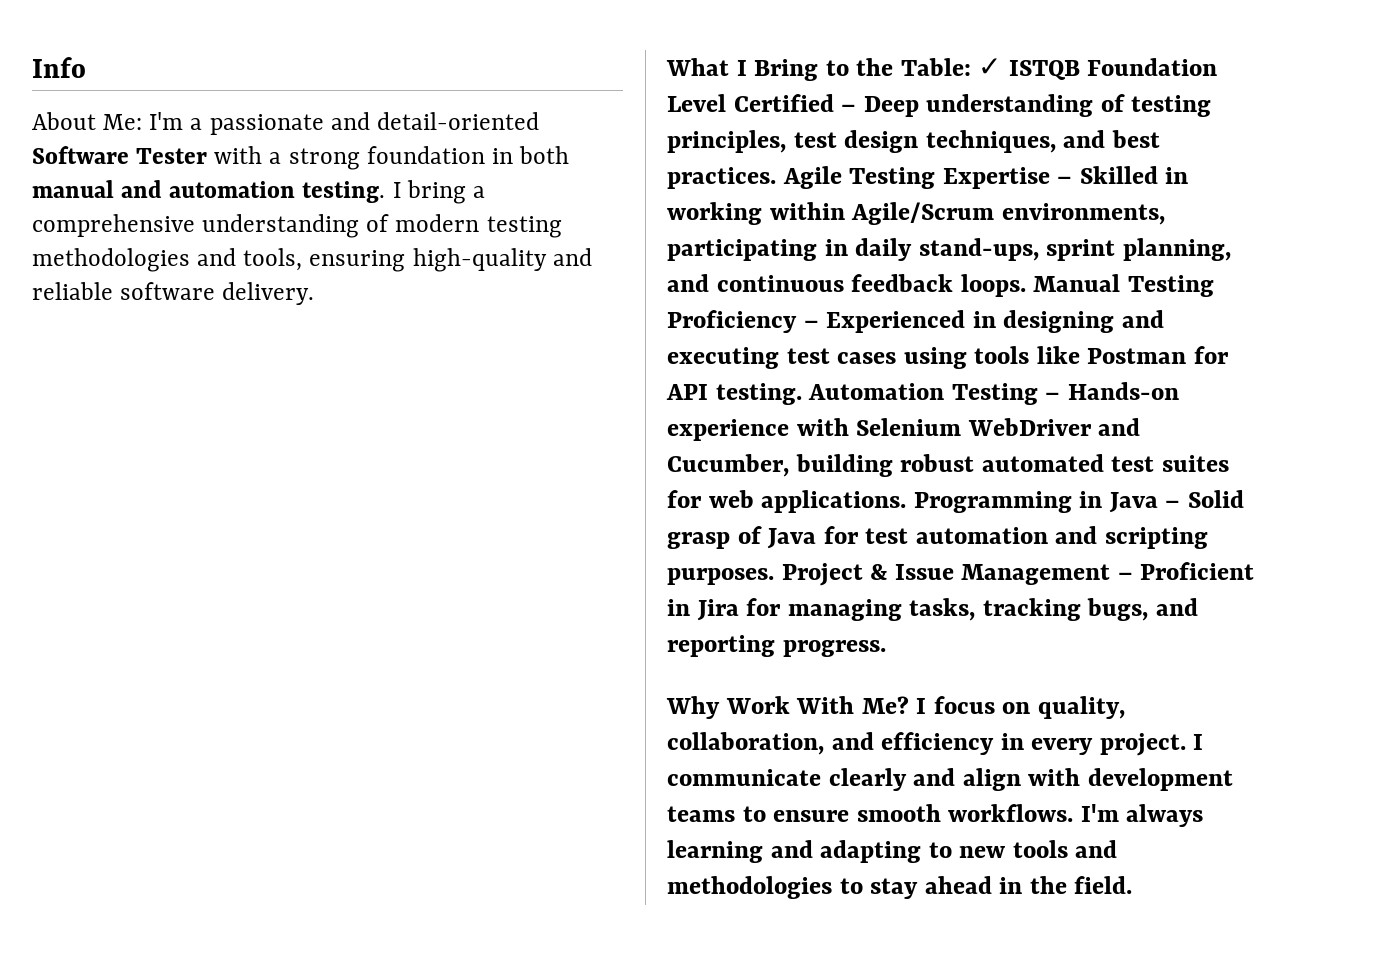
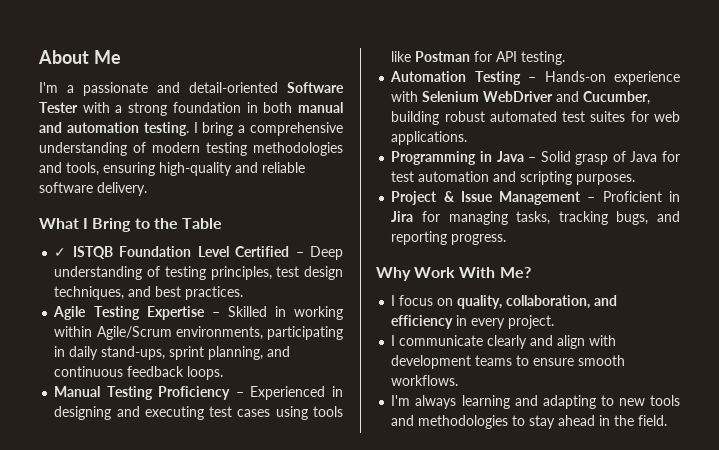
- Info
- About Me: I'm a passionate and detail-oriented Software Tester with a strong foundation in both manual and automation testing.
+ About Me
+ I'm a passionate and detail-oriented Software Tester with a strong foundation in both manual and automation testing.
- What I Bring to the Table: ✓ ISTQB Foundation Level Certified – Deep understanding of testing principles, test design techniques, and best practices. Agile Testing Expertise – Skilled in working within Agile/Scrum environments, participating in daily stand-ups, sprint planning, and continuous feedback loops. Manual Testing Proficiency – Experienced in designing and executing test cases using tools like Postman for API testing. Automation Testing – Hands-on experience with Selenium WebDriver and Cucumber, building robust automated test suites for web applications. Programming in Java – Solid grasp of Java for test automation and scripting purposes. Project & Issue Management – Proficient in Jira for managing tasks, tracking bugs, and reporting progress.
+ What I Bring to the Table
+ ✓ ISTQB Foundation Level Certified – Deep understanding of testing principles, test design techniques, and best practices.
+ Agile Testing Expertise – Skilled in working within Agile/Scrum environments, participating in daily stand-ups, sprint planning, and continuous feedback loops.
+ Manual Testing Proficiency – Experienced in designing and executing test cases using tools like Postman for API testing.
+ Automation Testing – Hands-on experience with Selenium WebDriver and Cucumber, building robust automated test suites for web applications.
+ Programming in Java – Solid grasp of Java for test automation and scripting purposes.
+ Project & Issue Management – Proficient in Jira for managing tasks, tracking bugs, and reporting progress.
- Why Work With Me? I focus on quality, collaboration, and efficiency in every project. I communicate clearly and align with development teams to ensure smooth workflows. I'm always learning and adapting to new tools and methodologies to stay ahead in the field.
+ Why Work With Me?
+ I focus on quality, collaboration, and efficiency in every project.
+ I communicate clearly and align with development teams to ensure smooth workflows.
+ I'm always learning and adapting to new tools and methodologies to stay ahead in the field.

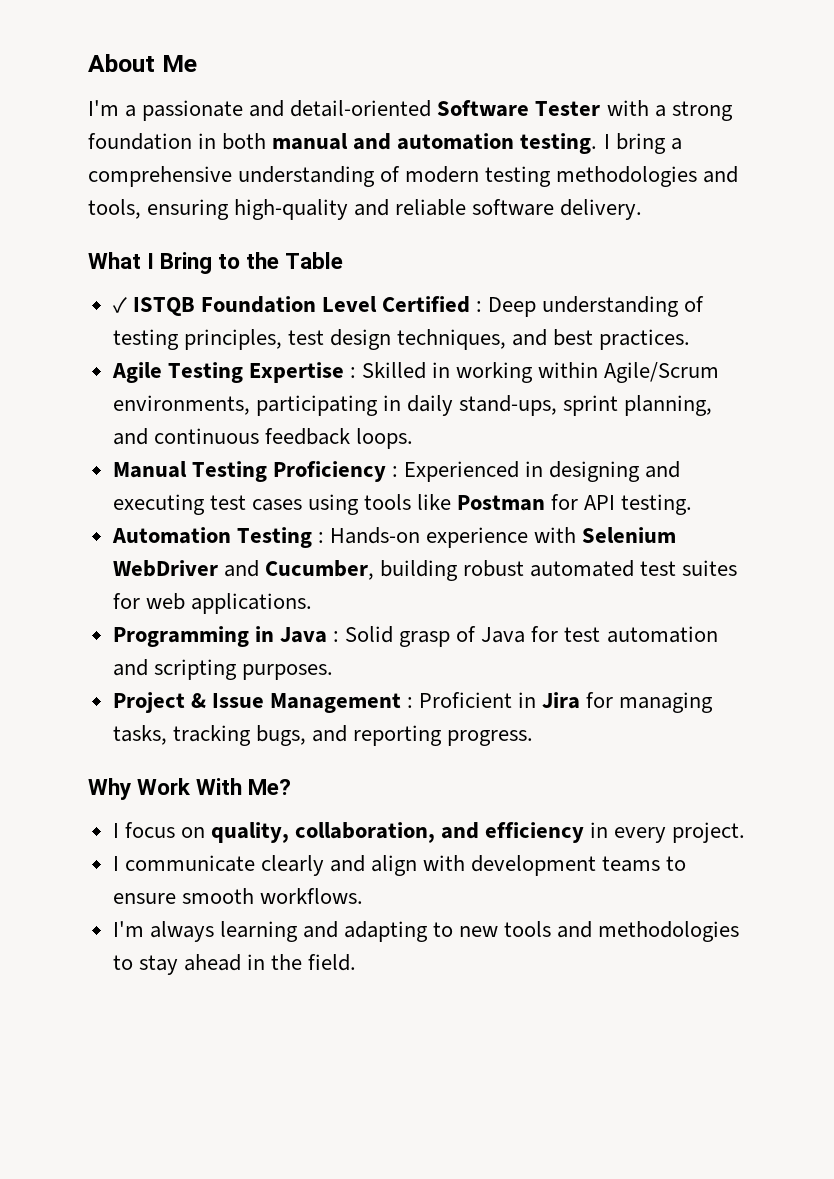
- ✓ ISTQB Foundation Level Certified – Deep understanding of testing principles, test design techniques, and best practices.
+ ✓ ISTQB Foundation Level Certified : Deep understanding of testing principles, test design techniques, and best practices.
- Agile Testing Expertise – Skilled in working within Agile/Scrum environments, participating in daily stand-ups, sprint planning, and continuous feedback loops.
+ Agile Testing Expertise : Skilled in working within Agile/Scrum environments, participating in daily stand-ups, sprint planning, and continuous feedback loops.
- Manual Testing Proficiency – Experienced in designing and executing test cases using tools like Postman for API testing.
+ Manual Testing Proficiency : Experienced in designing and executing test cases using tools like Postman for API testing.
- Automation Testing – Hands-on experience with Selenium WebDriver and Cucumber, building robust automated test suites for web applications.
+ Automation Testing : Hands-on experience with Selenium WebDriver and Cucumber, building robust automated test suites for web applications.
- Programming in Java – Solid grasp of Java for test automation and scripting purposes.
+ Programming in Java : Solid grasp of Java for test automation and scripting purposes.
- Project & Issue Management – Proficient in Jira for managing tasks, tracking bugs, and reporting progress.
+ Project & Issue Management : Proficient in Jira for managing tasks, tracking bugs, and reporting progress.

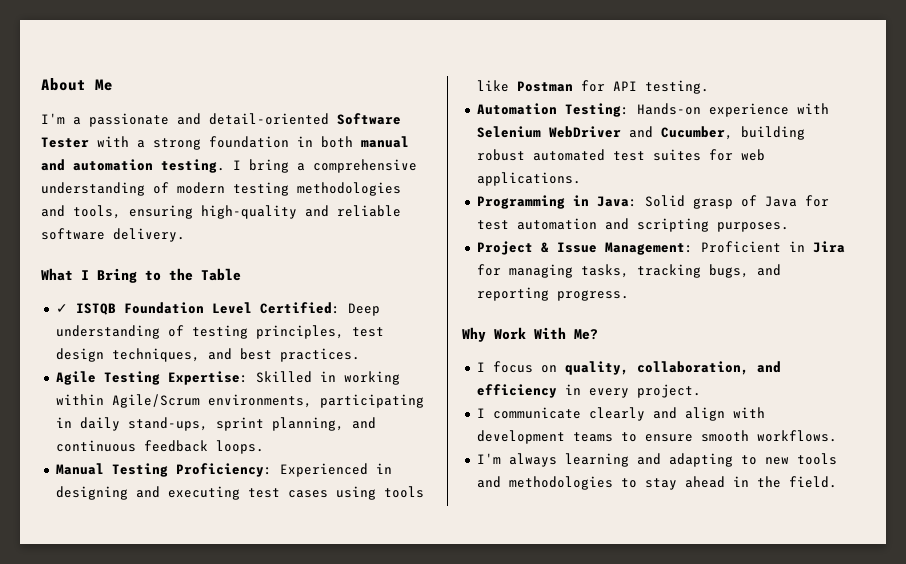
- ✓ ISTQB Foundation Level Certified : Deep understanding of testing principles, test design techniques, and best practices.
+ ✓ ISTQB Foundation Level Certified: Deep understanding of testing principles, test design techniques, and best practices.
- Agile Testing Expertise : Skilled in working within Agile/Scrum environments, participating in daily stand-ups, sprint planning, and continuous feedback loops.
+ Agile Testing Expertise: Skilled in working within Agile/Scrum environments, participating in daily stand-ups, sprint planning, and continuous feedback loops.
- Manual Testing Proficiency : Experienced in designing and executing test cases using tools like Postman for API testing.
+ Manual Testing Proficiency: Experienced in designing and executing test cases using tools like Postman for API testing.
- Automation Testing : Hands-on experience with Selenium WebDriver and Cucumber, building robust automated test suites for web applications.
+ Automation Testing: Hands-on experience with Selenium WebDriver and Cucumber, building robust automated test suites for web applications.
- Programming in Java : Solid grasp of Java for test automation and scripting purposes.
+ Programming in Java: Solid grasp of Java for test automation and scripting purposes.
- Project & Issue Management : Proficient in Jira for managing tasks, tracking bugs, and reporting progress.
+ Project & Issue Management: Proficient in Jira for managing tasks, tracking bugs, and reporting progress.

